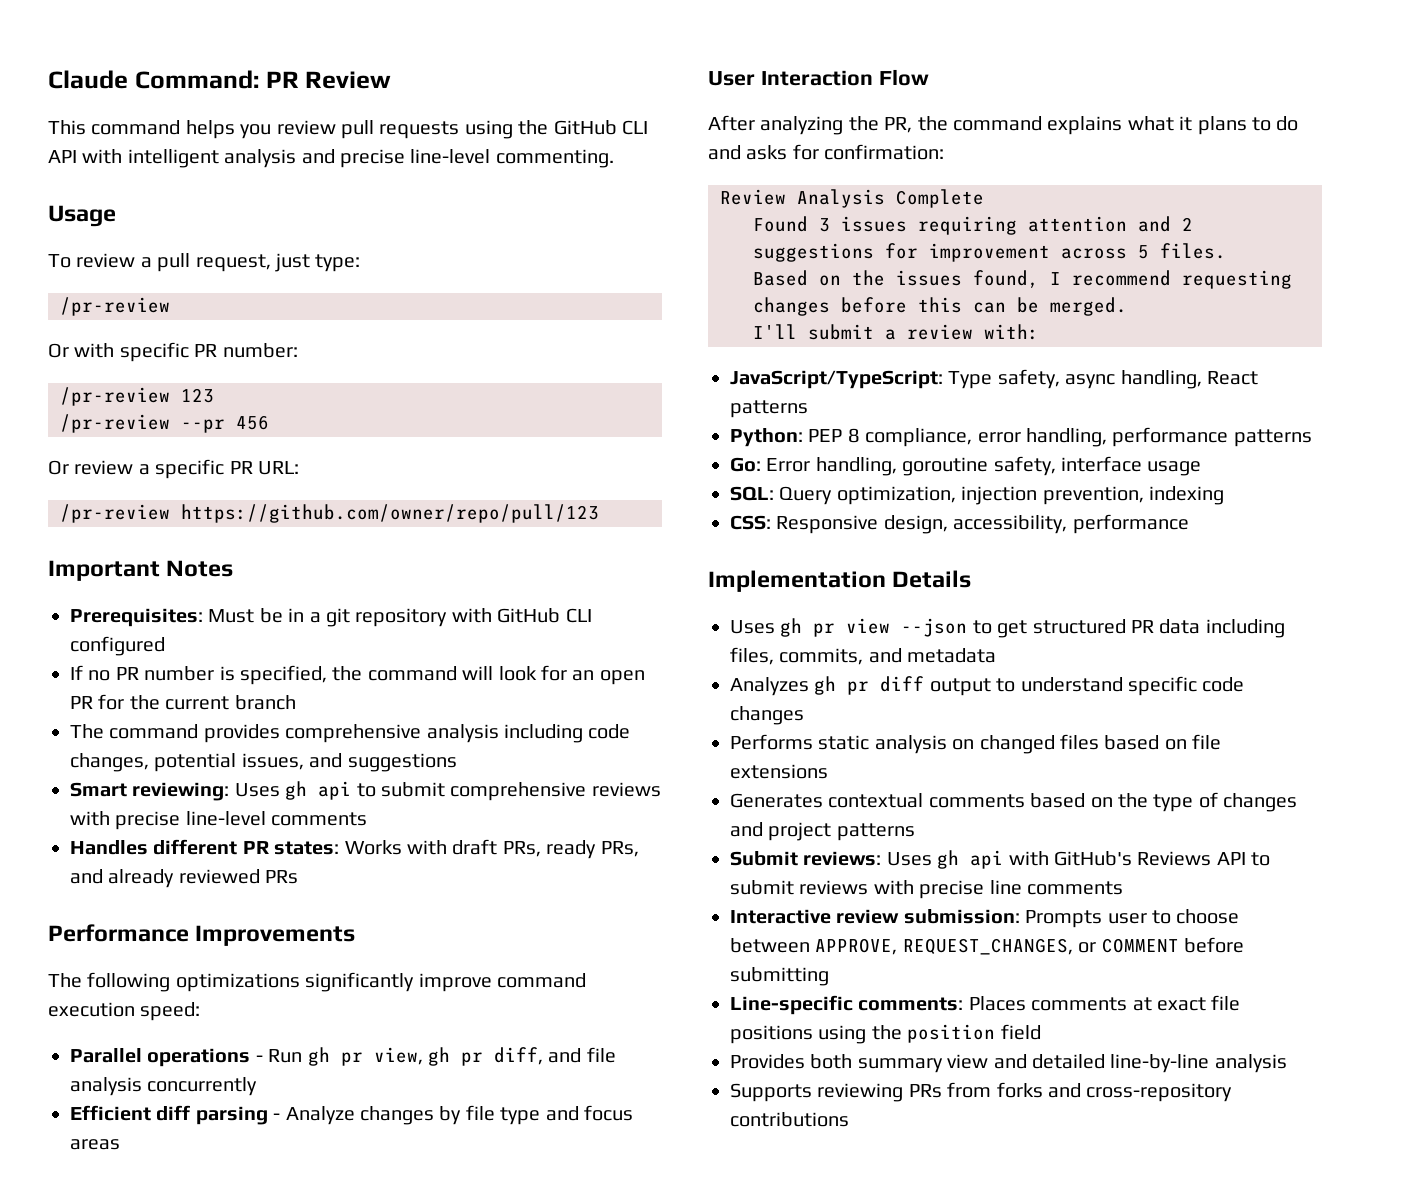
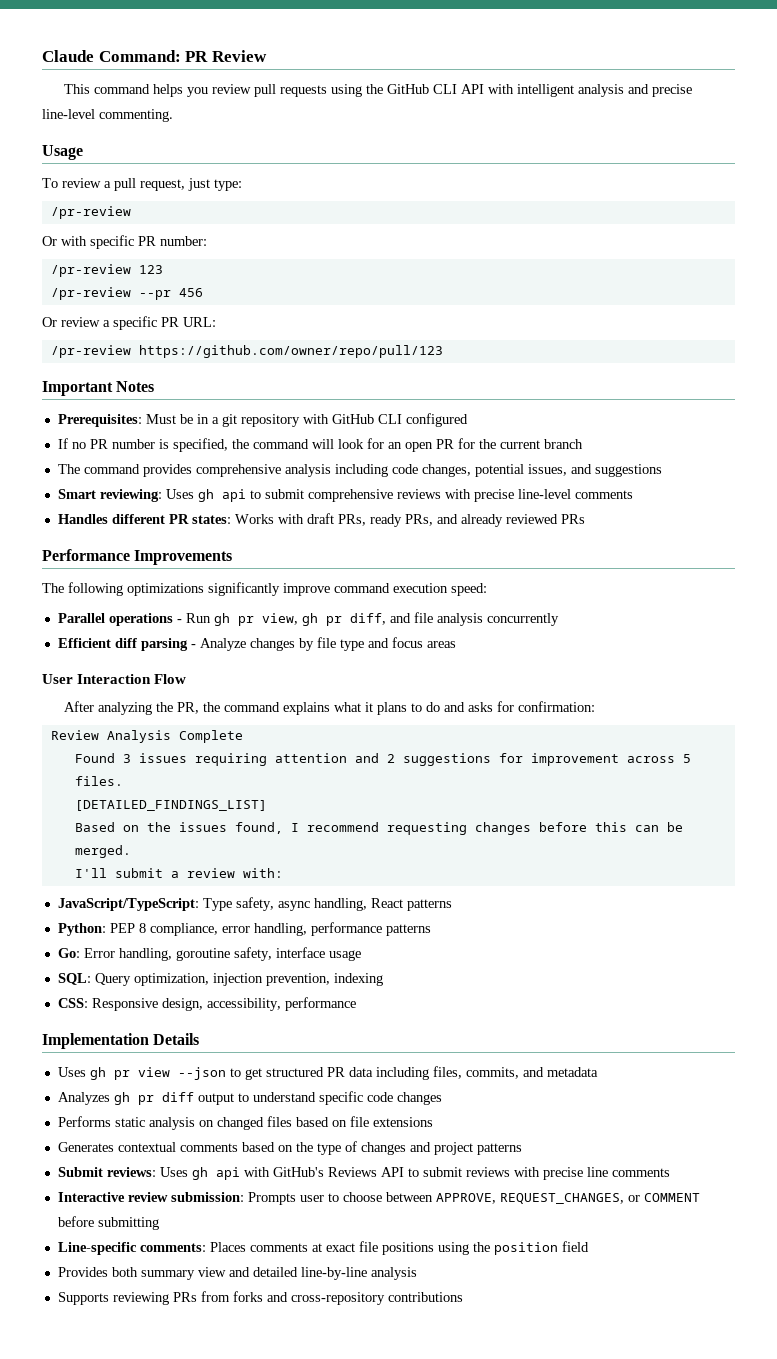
+ [DETAILED_FINDINGS_LIST]

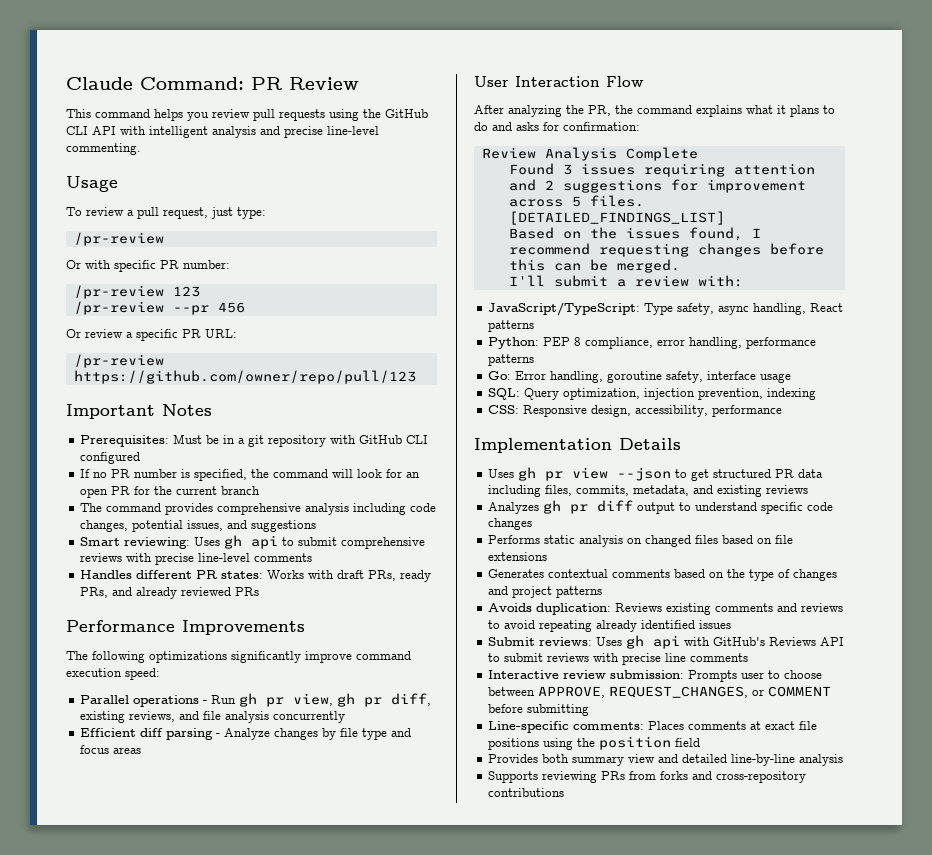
- Parallel operations - Run gh pr view, gh pr diff, and file analysis concurrently
+ Parallel operations - Run gh pr view, gh pr diff, existing reviews, and file analysis concurrently
- Uses gh pr view --json to get structured PR data including files, commits, and metadata
+ Uses gh pr view --json to get structured PR data including files, commits, metadata, and existing reviews
+ Avoids duplication: Reviews existing comments and reviews to avoid repeating already identified issues

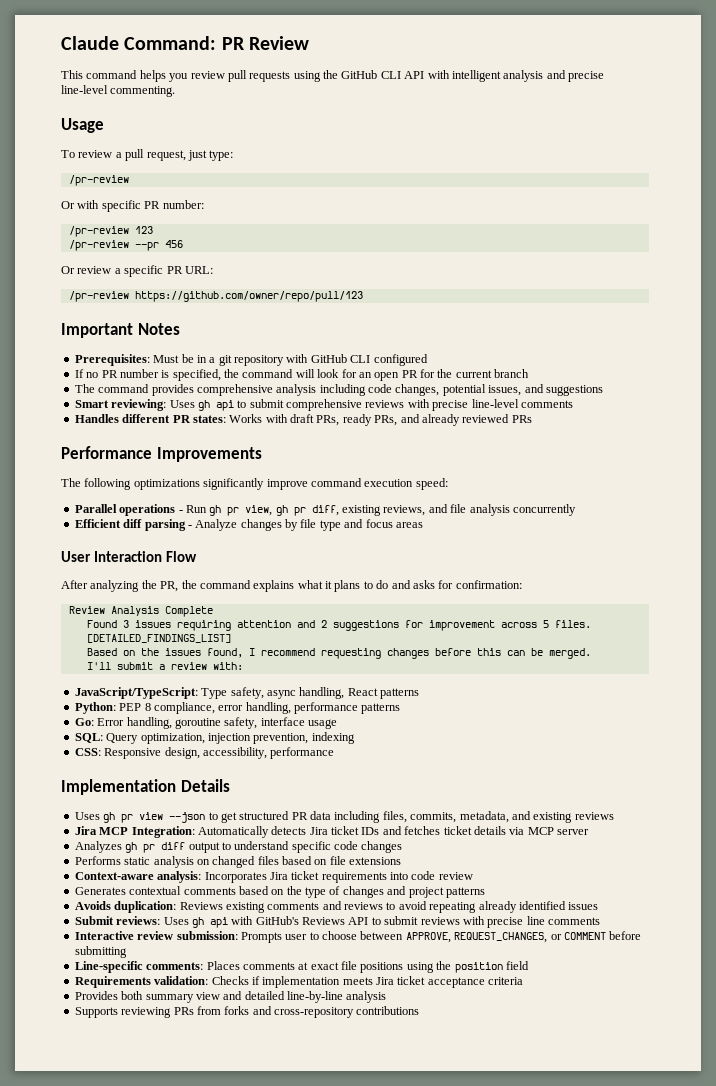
+ Jira MCP Integration: Automatically detects Jira ticket IDs and fetches ticket details via MCP server
+ Context-aware analysis: Incorporates Jira ticket requirements into code review
+ Requirements validation: Checks if implementation meets Jira ticket acceptance criteria

